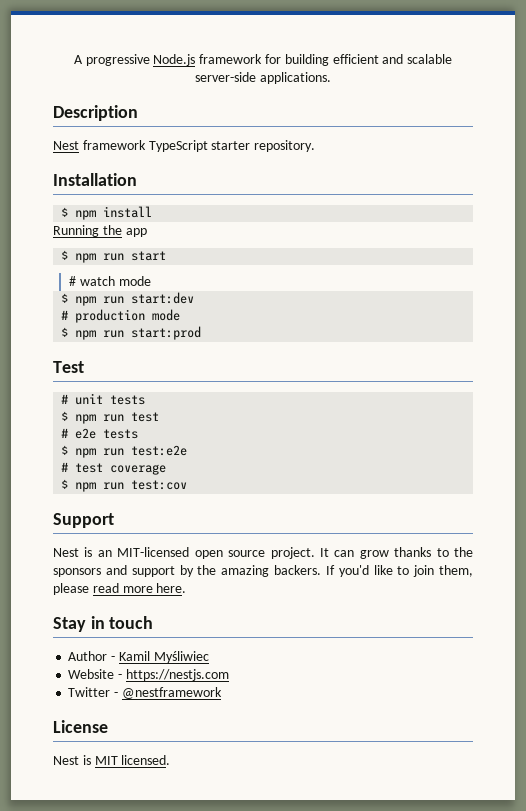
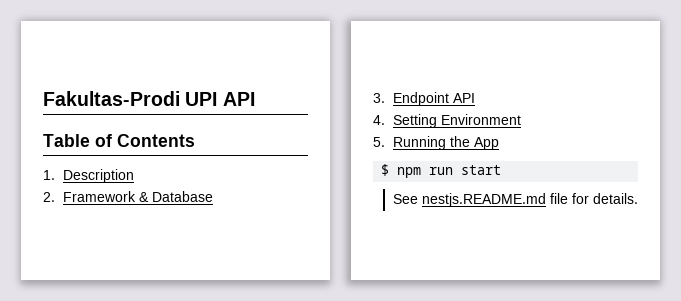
- A progressive Node.js framework for building efficient and scalable server-side applications.
- Description
- Nest framework TypeScript starter repository.
- Installation
- $ npm install
- Running the app
+ Fakultas-Prodi UPI API
+ Table of Contents
+ 1. Description
+ 2. Framework & Database
+ 3. Endpoint API
+ 4. Setting Environment
+ 5. Running the App
- # watch mode
- $ npm run start:dev
- # production mode
- $ npm run start:prod
- Test
- # unit tests
- $ npm run test
- # e2e tests
- $ npm run test:e2e
- # test coverage
- $ npm run test:cov
- Support
- Nest is an MIT-licensed open source project. It can grow thanks to the sponsors and support by the amazing backers. If you'd like to join them, please read more here.
- Stay in touch
- Author - Kamil Myśliwiec
- Website - https://nestjs.com
- Twitter - @nestframework
- License
- Nest is MIT licensed.
+ See nestjs.README.md file for details.

